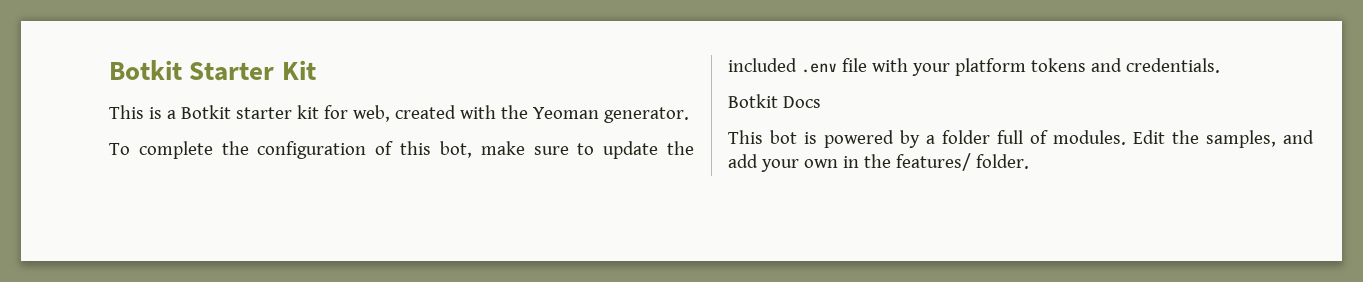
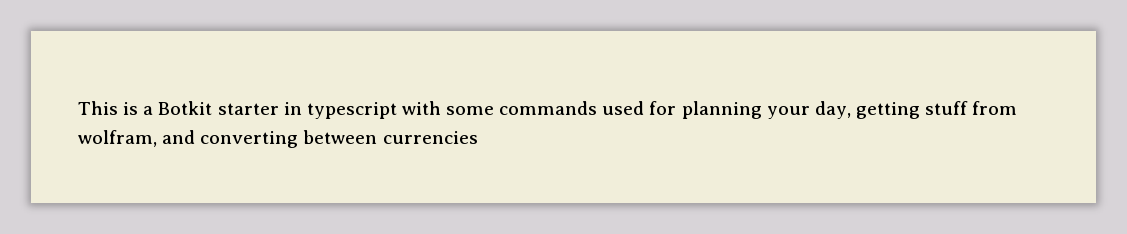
- Botkit Starter Kit
- This is a Botkit starter kit for web, created with the Yeoman generator.
- To complete the configuration of this bot, make sure to update the included .env file with your platform tokens and credentials.
- Botkit Docs
- This bot is powered by a folder full of modules. Edit the samples, and add your own in the features/ folder.
+ This is a Botkit starter in typescript with some commands used for planning your day, getting stuff from wolfram, and converting between currencies

